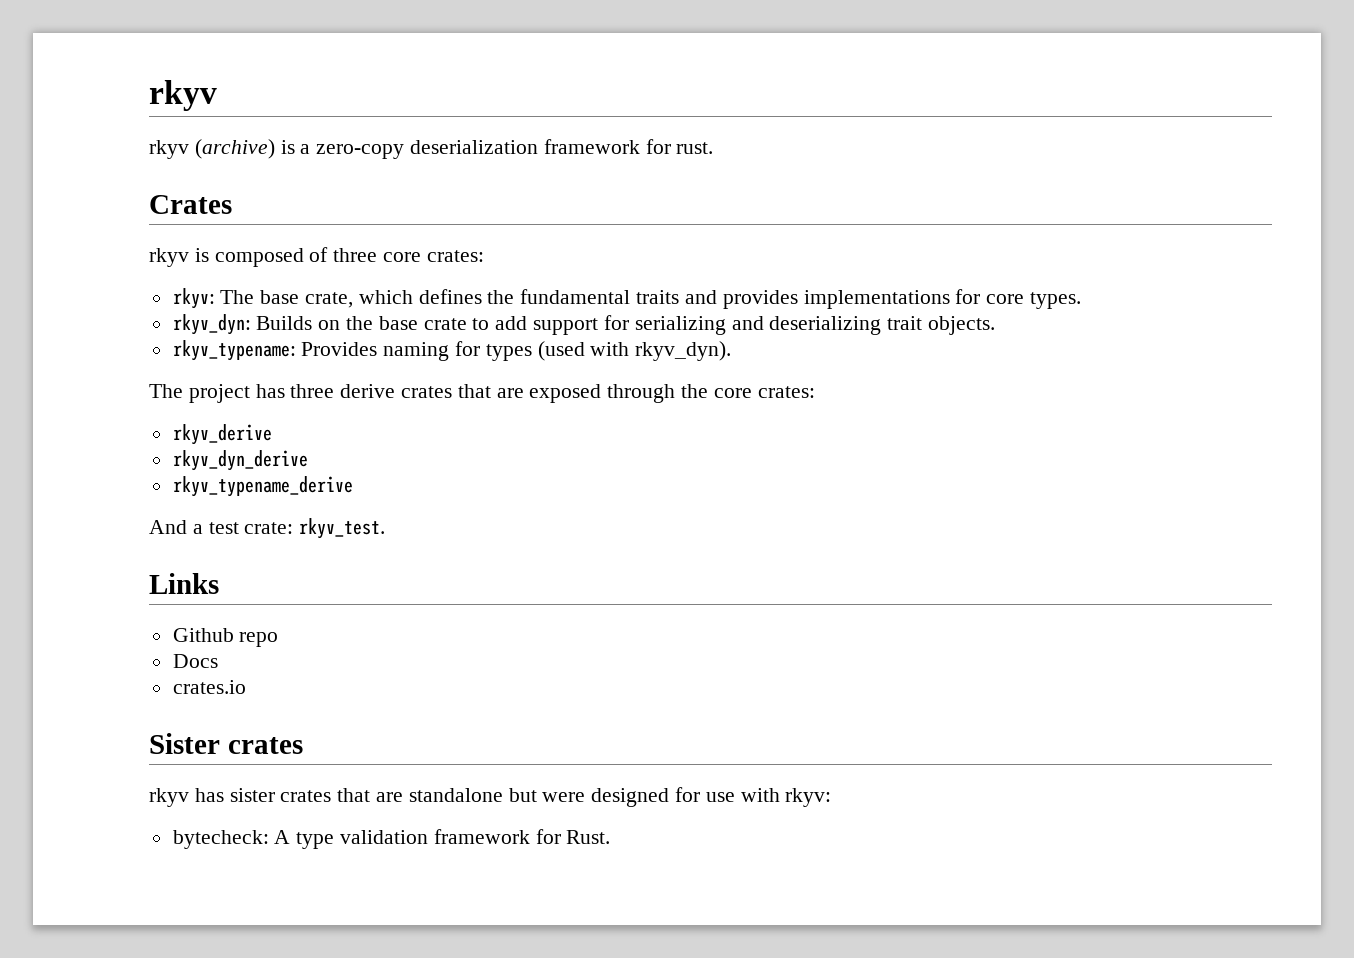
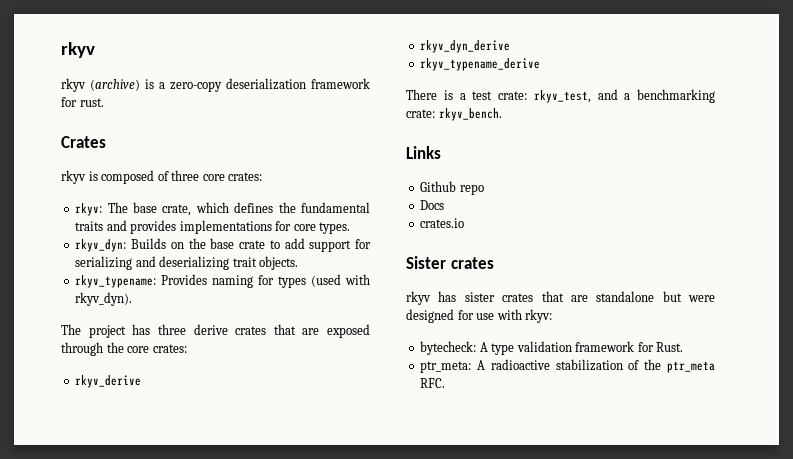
- And a test crate: rkyv_test.
+ There is a test crate: rkyv_test, and a benchmarking crate: rkyv_bench.
+ ptr_meta: A radioactive stabilization of the ptr_meta RFC.

